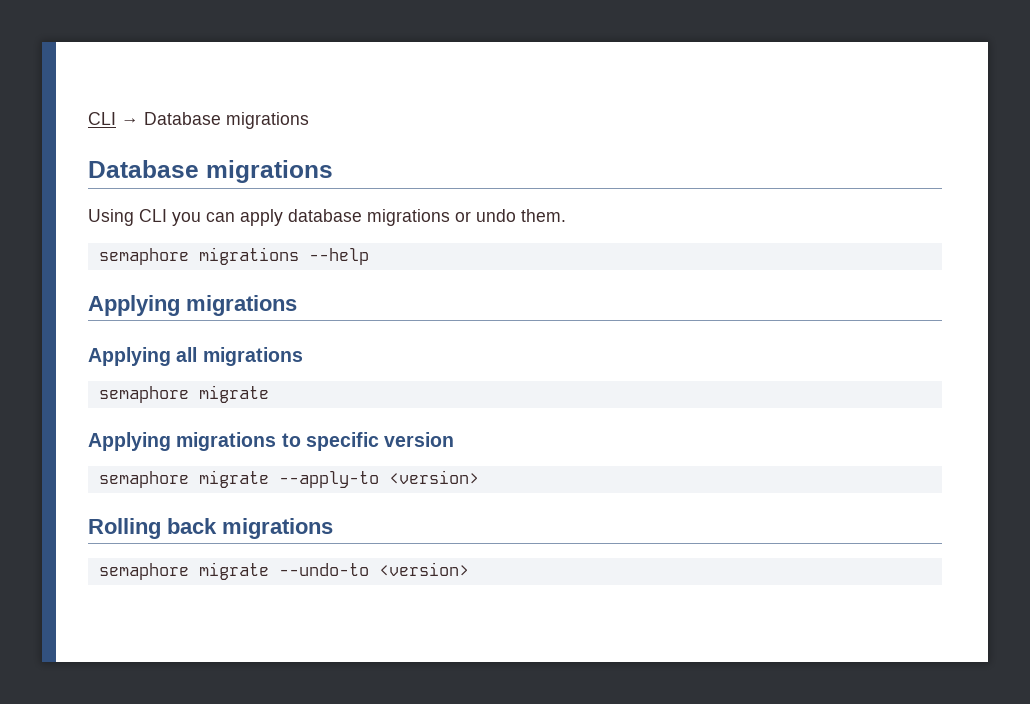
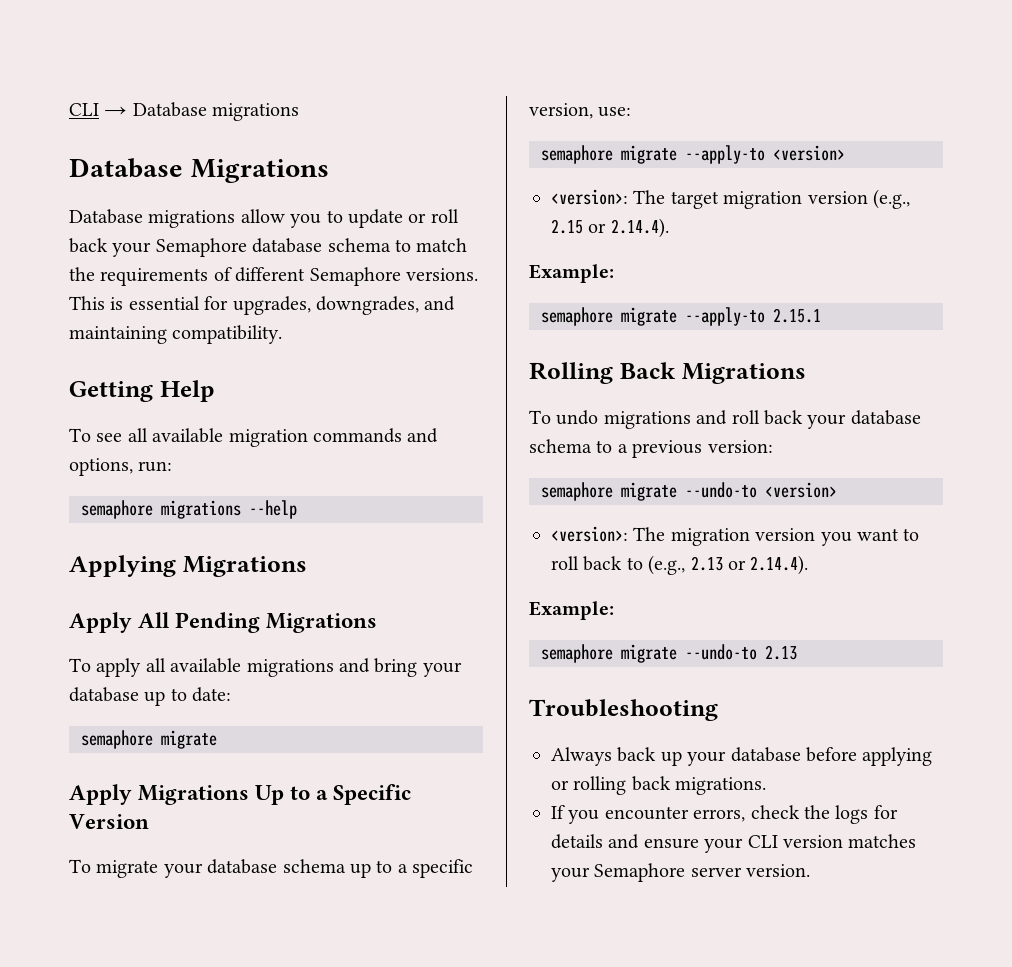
  CLI → Database migrations
- Database migrations
- Using CLI you can apply database migrations or undo them.
+ Database Migrations
+ Database migrations allow you to update or roll back your Semaphore database schema to match the requirements of different Semaphore versions. This is essential for upgrades, downgrades, and maintaining compatibility.
+ Getting Help
+ To see all available migration commands and options, run:
  semaphore migrations --help
- Applying migrations
- Applying all migrations
+ Applying Migrations
+ Apply All Pending Migrations
+ To apply all available migrations and bring your database up to date:
  semaphore migrate
- Applying migrations to specific version
+ Apply Migrations Up to a Specific Version
+ To migrate your database schema up to a specific version, use:
  semaphore migrate --apply-to <version>
- Rolling back migrations
+ <version>: The target migration version (e.g., 2.15 or 2.14.4).
+ Example:
+ semaphore migrate --apply-to 2.15.1
+ Rolling Back Migrations
+ To undo migrations and roll back your database schema to a previous version:
  semaphore migrate --undo-to <version>
+ <version>: The migration version you want to roll back to (e.g., 2.13 or 2.14.4).
+ Example:
+ semaphore migrate --undo-to 2.13
+ Troubleshooting
+ Always back up your database before applying or rolling back migrations.
+ If you encounter errors, check the logs for details and ensure your CLI version matches your Semaphore server version.

